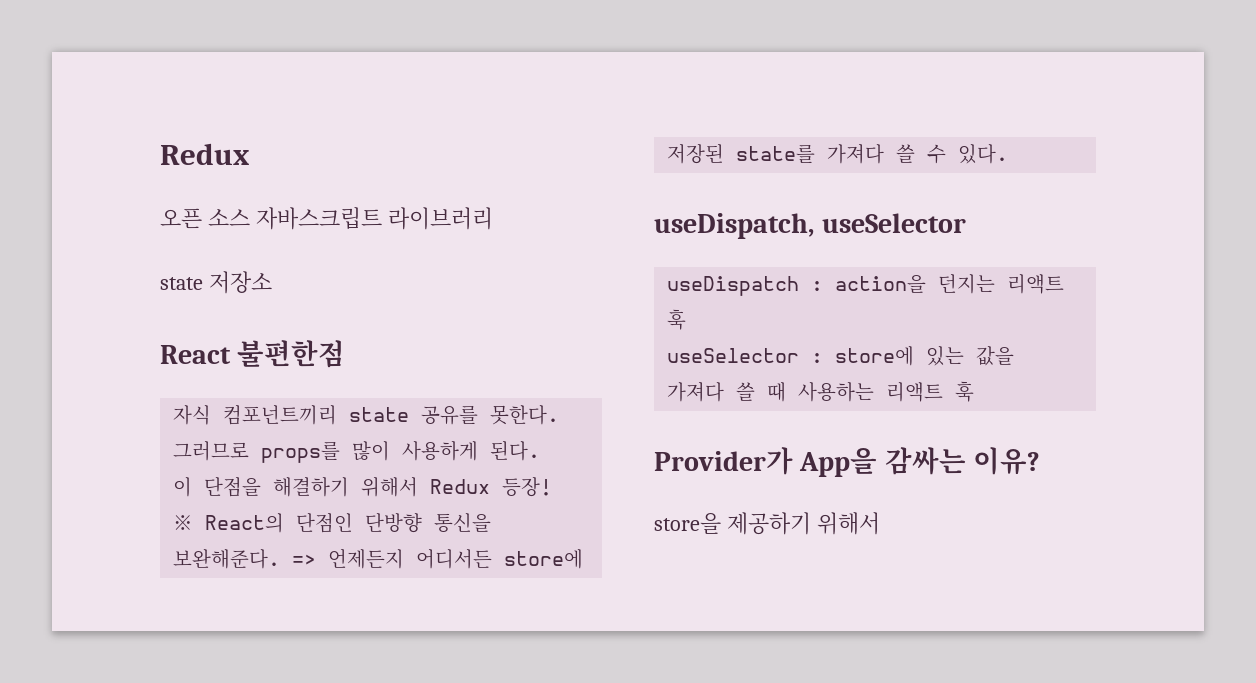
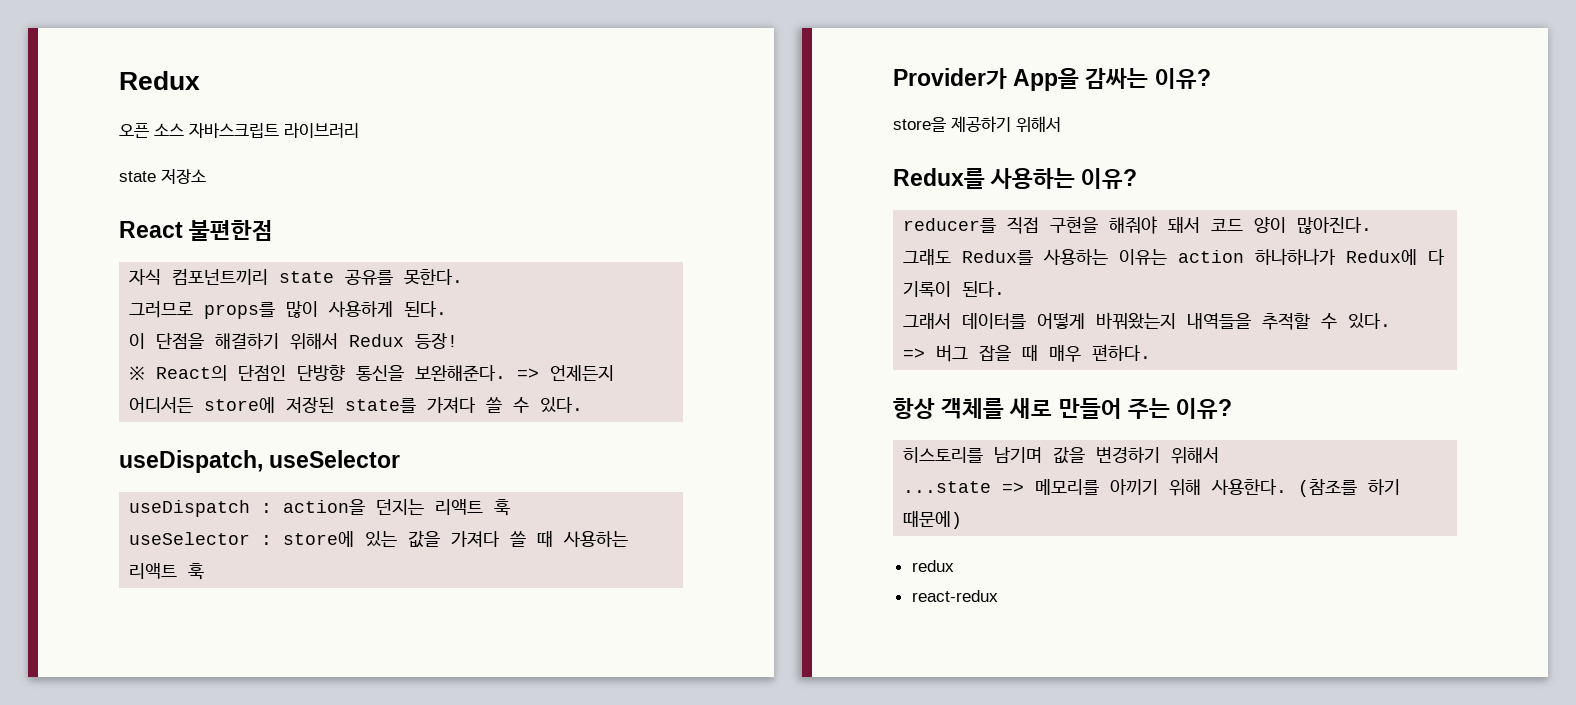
+ Redux를 사용하는 이유?
+ reducer를 직접 구현을 해줘야 돼서 코드 양이 많아진다.
+ 그래도 Redux를 사용하는 이유는 action 하나하나가 Redux에 다 기록이 된다.
+ 그래서 데이터를 어떻게 바꿔왔는지 내역들을 추적할 수 있다.
+ => 버그 잡을 때 매우 편하다.
+ 항상 객체를 새로 만들어 주는 이유?
+ 히스토리를 남기며 값을 변경하기 위해서
+ ...state => 메모리를 아끼기 위해 사용한다. (참조를 하기 때문에)
+ redux
+ react-redux

